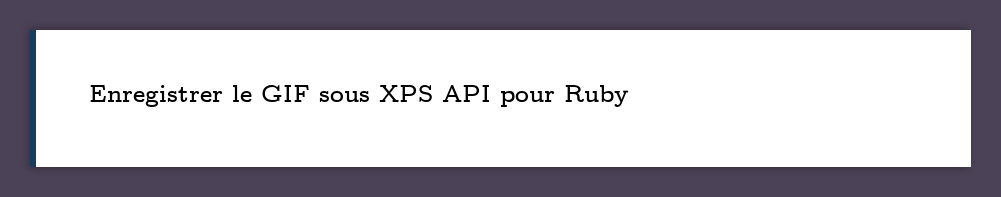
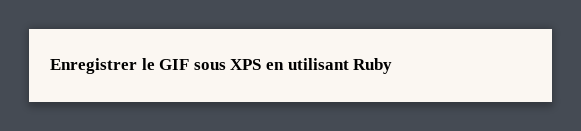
- Enregistrer le GIF sous XPS API pour Ruby
+ Enregistrer le GIF sous XPS en utilisant Ruby

